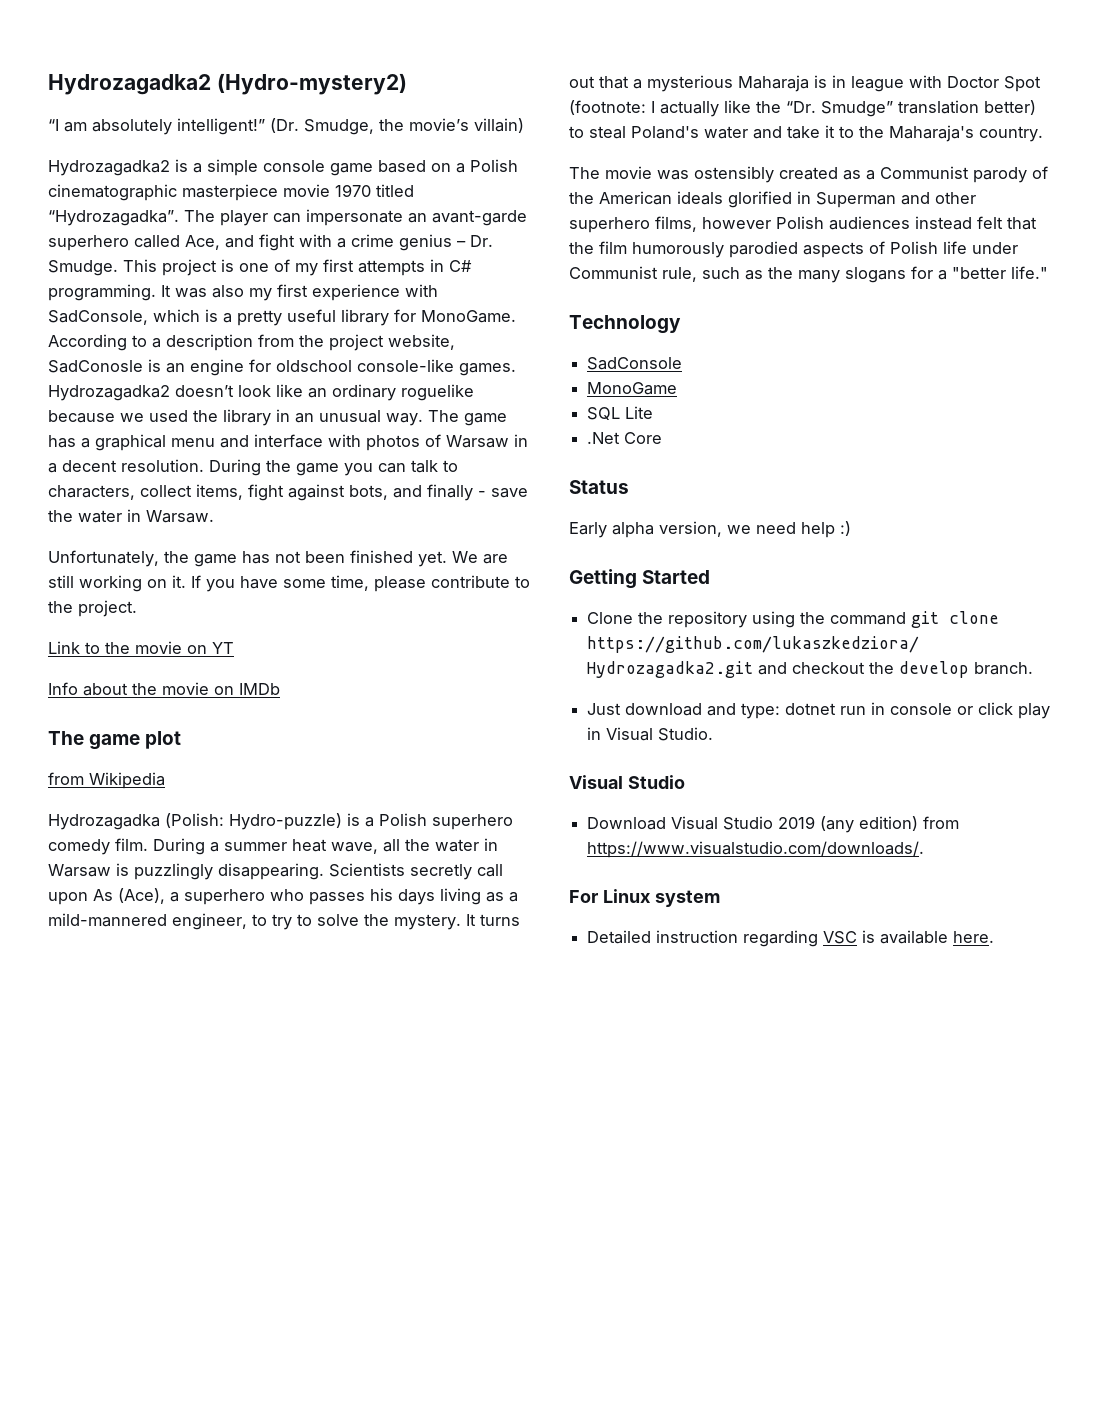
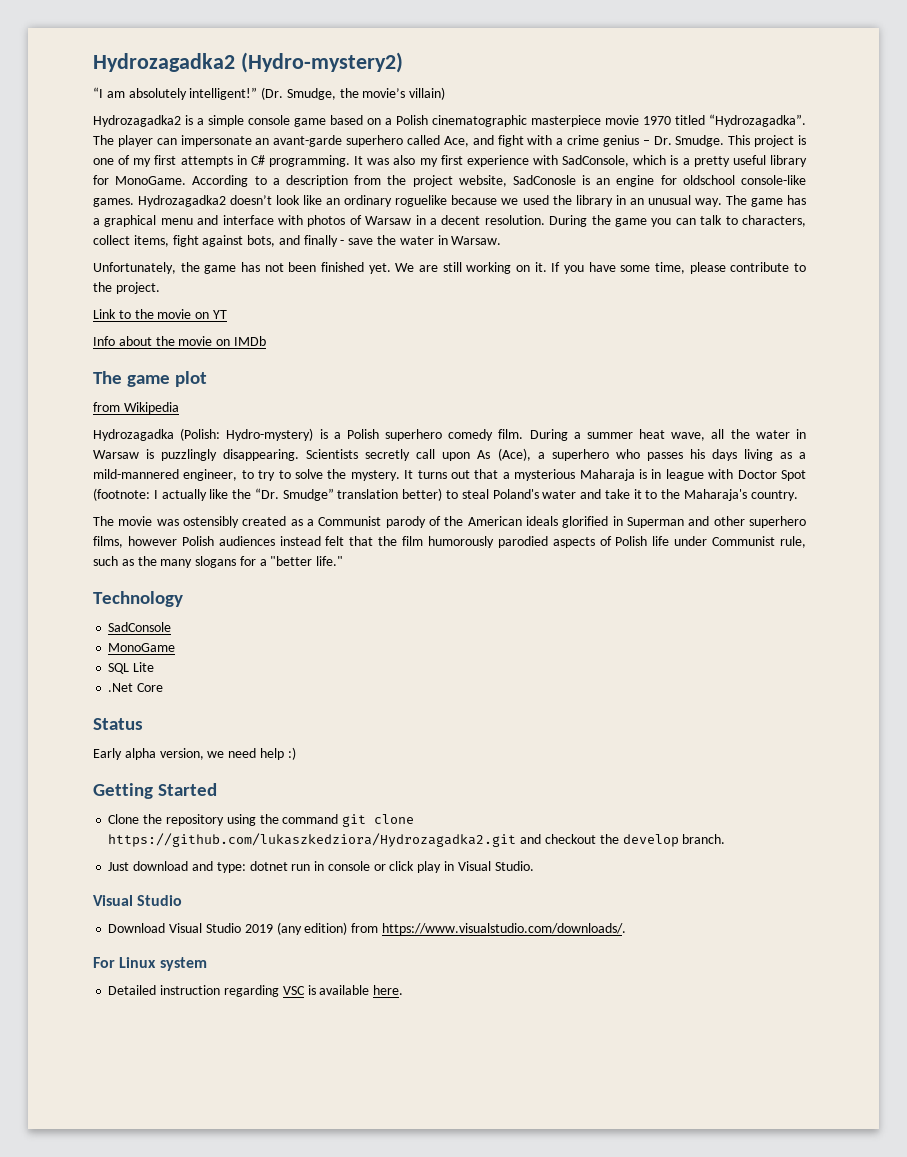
- Hydrozagadka (Polish: Hydro-puzzle) is a Polish superhero comedy film.
+ Hydrozagadka (Polish: Hydro-mystery) is a Polish superhero comedy film.

